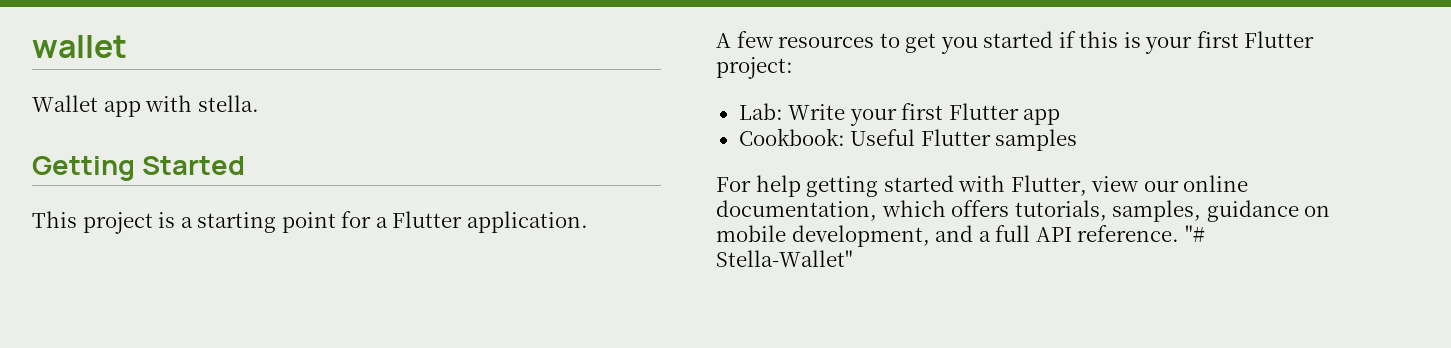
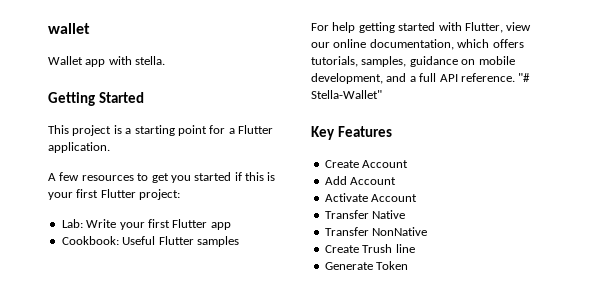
+ Key Features
+ Create Account
+ Add Account
+ Activate Account
+ Transfer Native
+ Transfer NonNative
+ Create Trush line
+ Generate Token

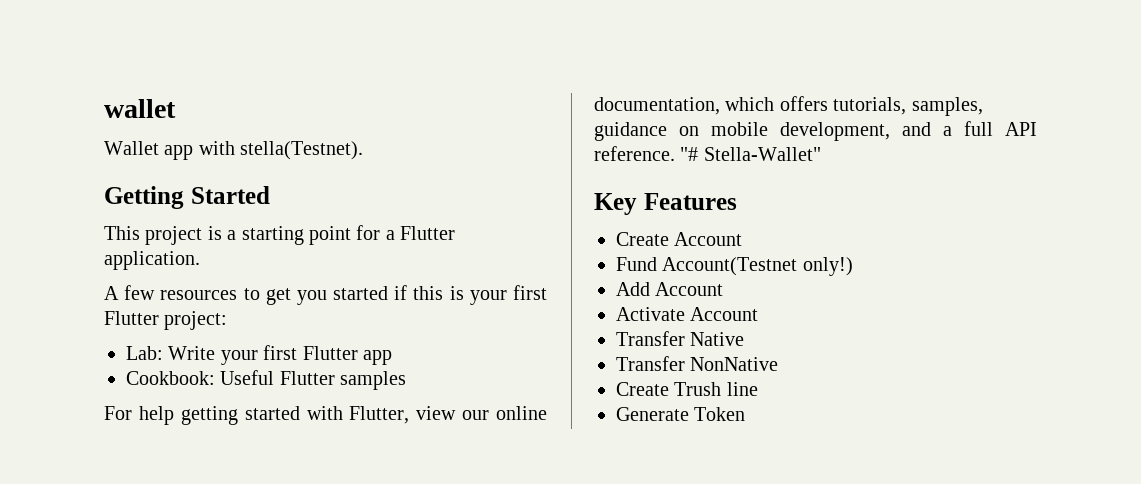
- Wallet app with stella.
+ Wallet app with stella(Testnet).
+ Fund Account(Testnet only!)

